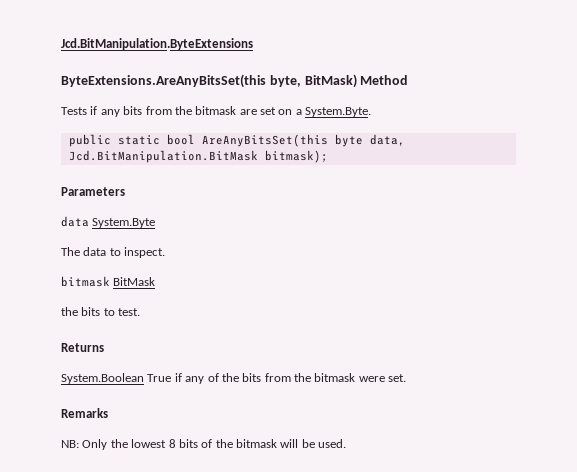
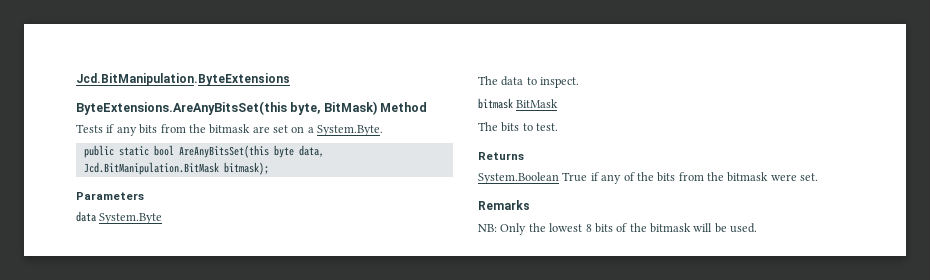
- the bits to test.
+ The bits to test.

